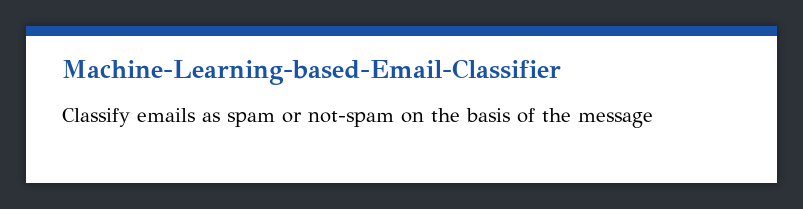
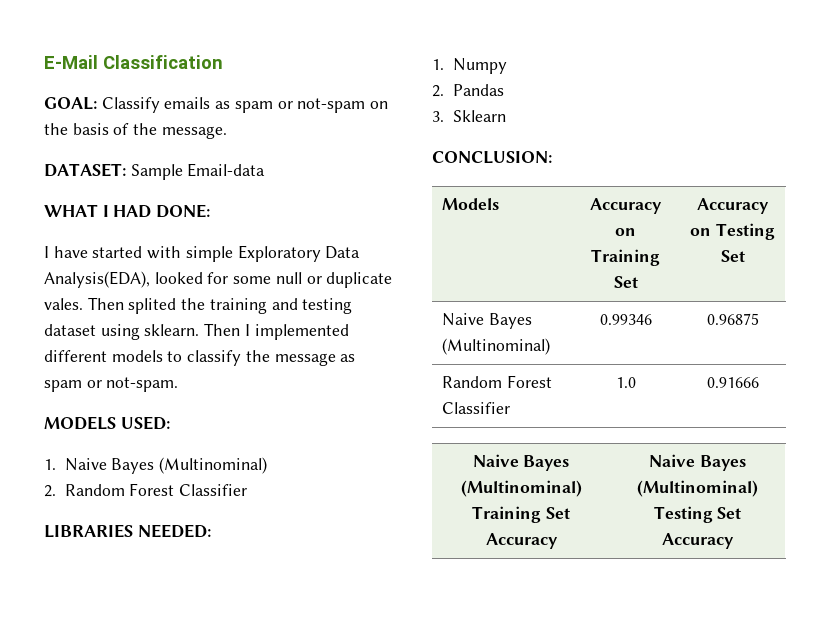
- Machine-Learning-based-Email-Classifier
- Classify emails as spam or not-spam on the basis of the message
+ E-Mail Classification
+ GOAL: Classify emails as spam or not-spam on the basis of the message.
+ DATASET: Sample Email-data
+ WHAT I HAD DONE:
+ I have started with simple Exploratory Data Analysis(EDA), looked for some null or duplicate vales. Then splited the training and testing dataset using sklearn. Then I implemented different models to classify the message as spam or not-spam.
+ MODELS USED:
+ 1. Naive Bayes (Multinominal)
+ 2. Random Forest Classifier
+ LIBRARIES NEEDED:
+ 1. Numpy
+ 2. Pandas
+ 3. Sklearn
+ CONCLUSION:
+ Models | Accuracy on Training Set | Accuracy on Testing Set
+ Naive Bayes (Multinominal) | 0.99346 | 0.96875
+ Random Forest Classifier | 1.0 | 0.91666
+ Naive Bayes (Multinominal) Training Set Accuracy | Naive Bayes (Multinominal) Testing Set Accuracy

